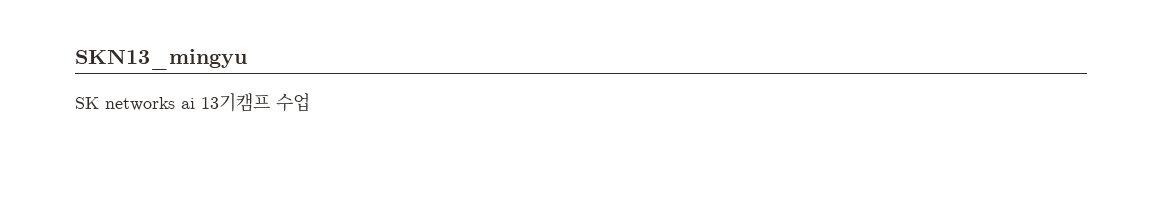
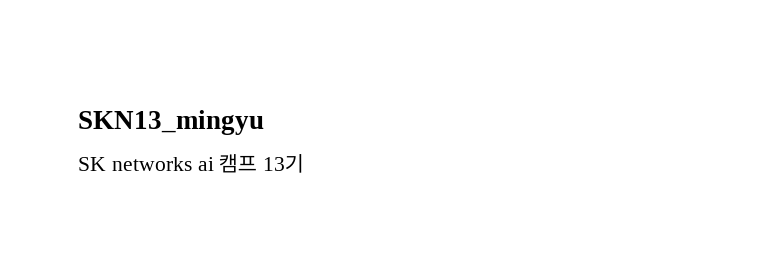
- SK networks ai 13기캠프 수업
+ SK networks ai 캠프 13기

